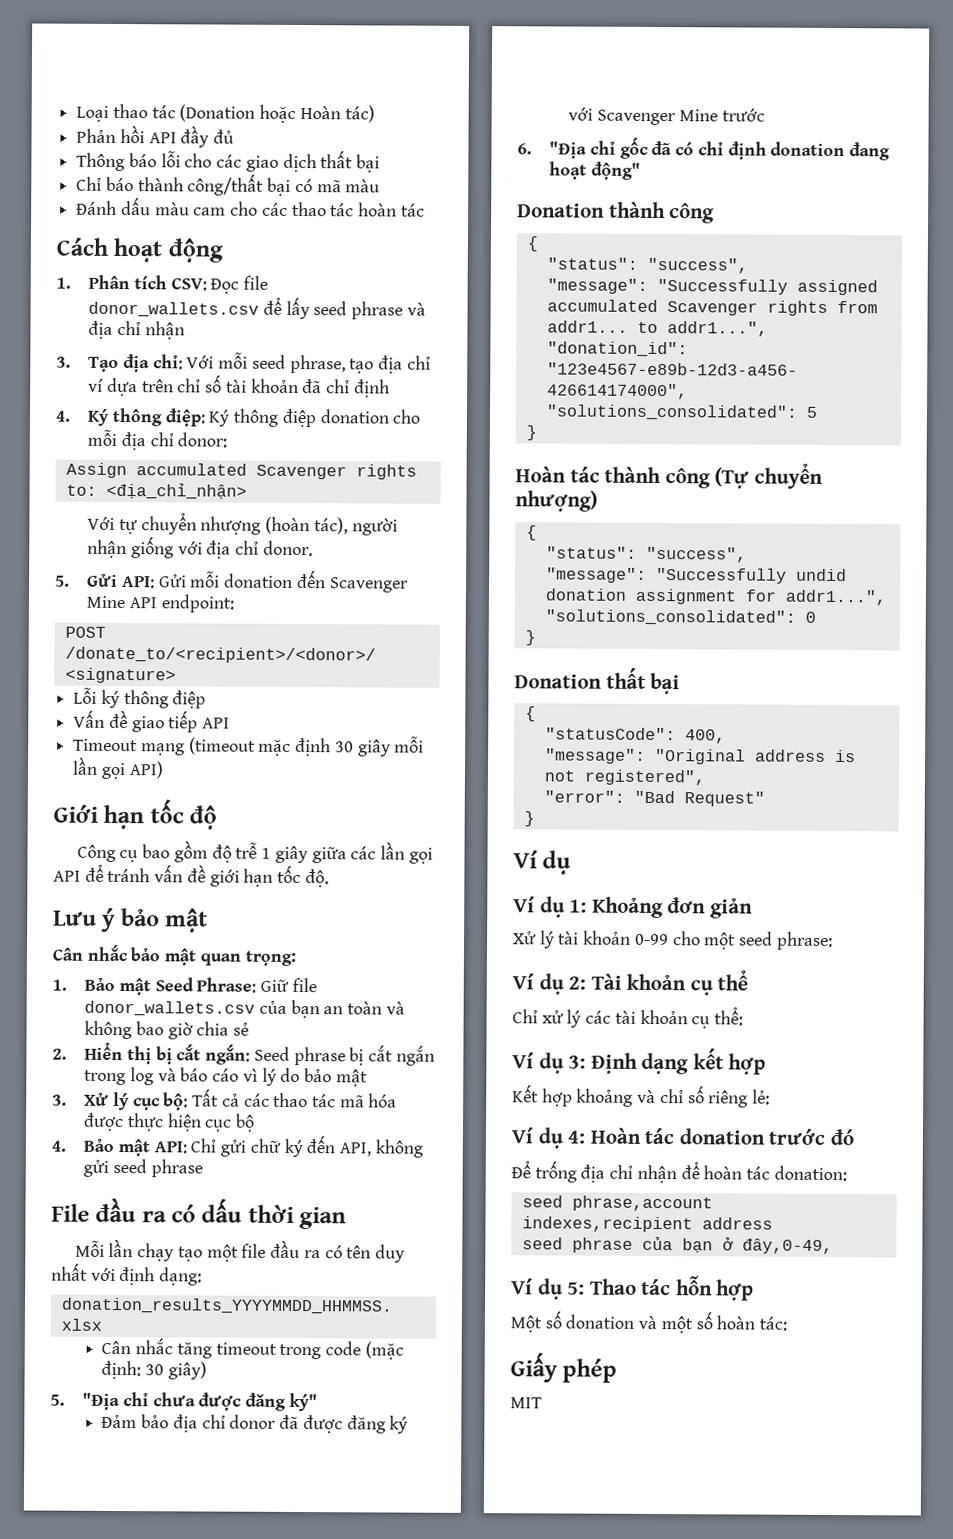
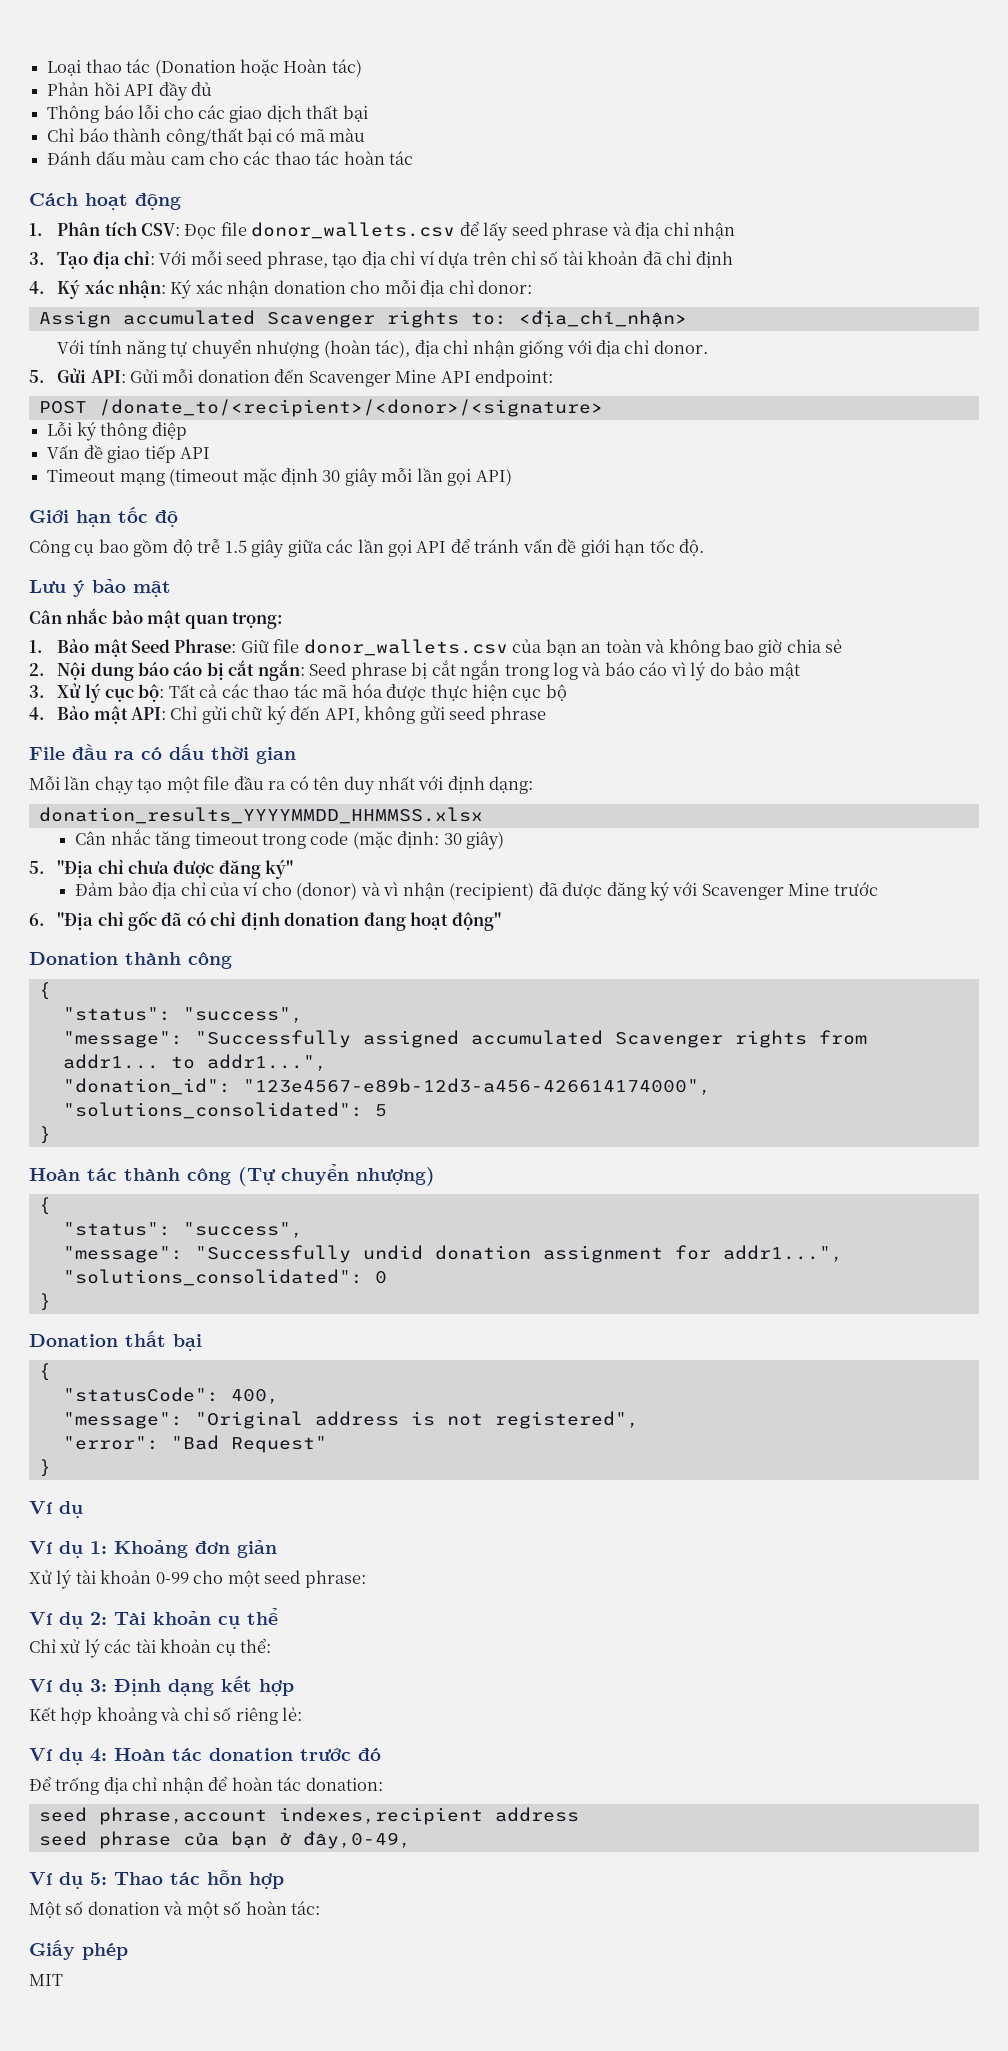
- 4. Ký thông điệp: Ký thông điệp donation cho mỗi địa chỉ donor:
+ 4. Ký xác nhận: Ký xác nhận donation cho mỗi địa chỉ donor:
- Với tự chuyển nhượng (hoàn tác), người nhận giống với địa chỉ donor.
+ Với tính năng tự chuyển nhượng (hoàn tác), địa chỉ nhận giống với địa chỉ donor.
- Công cụ bao gồm độ trễ 1 giây giữa các lần gọi API để tránh vấn đề giới hạn tốc độ.
+ Công cụ bao gồm độ trễ 1.5 giây giữa các lần gọi API để tránh vấn đề giới hạn tốc độ.
- 2. Hiển thị bị cắt ngắn: Seed phrase bị cắt ngắn trong log và báo cáo vì lý do bảo mật
+ 2. Nội dung báo cáo bị cắt ngắn: Seed phrase bị cắt ngắn trong log và báo cáo vì lý do bảo mật
- Đảm bảo địa chỉ donor đã được đăng ký với Scavenger Mine trước
+ Đảm bảo địa chỉ của ví cho (donor) và vì nhận (recipient) đã được đăng ký với Scavenger Mine trước

